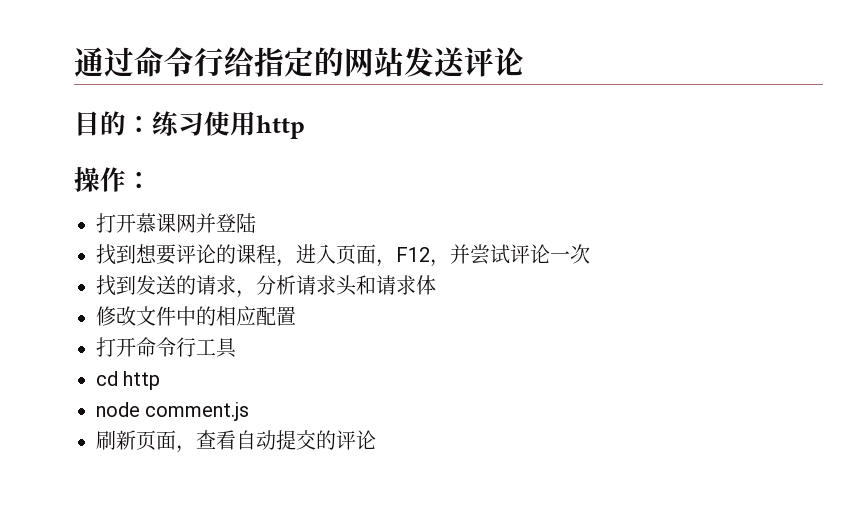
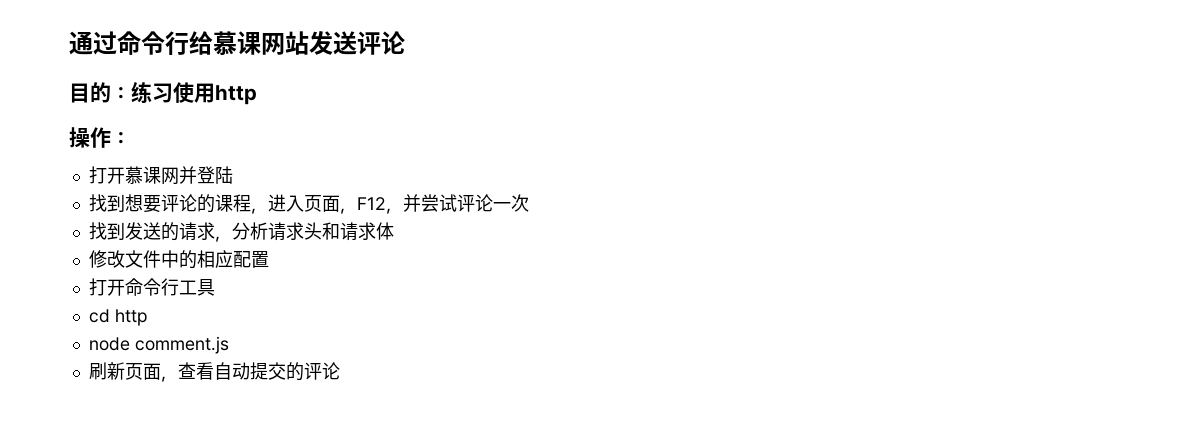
- 通过命令行给指定的网站发送评论
+ 通过命令行给慕课网站发送评论

